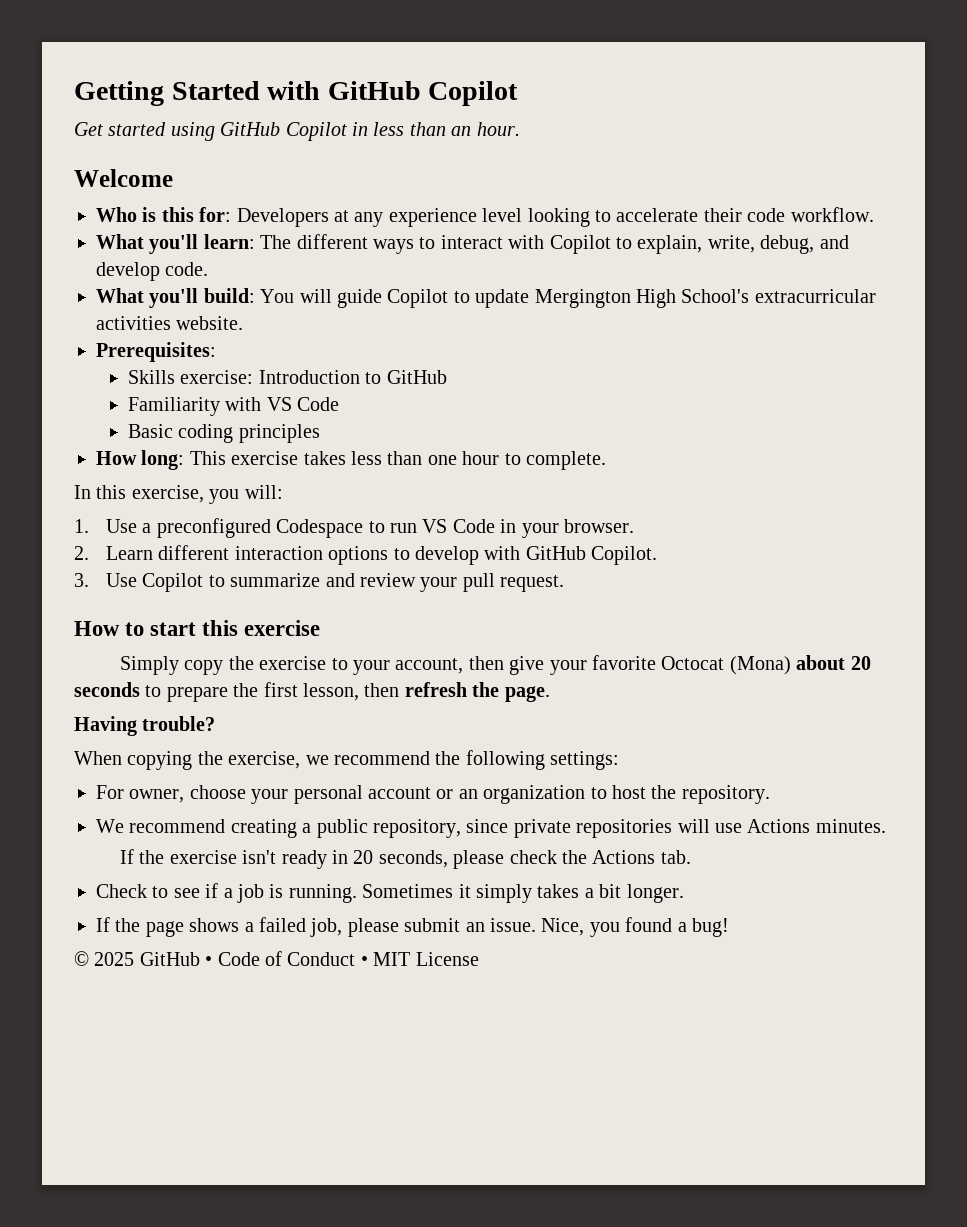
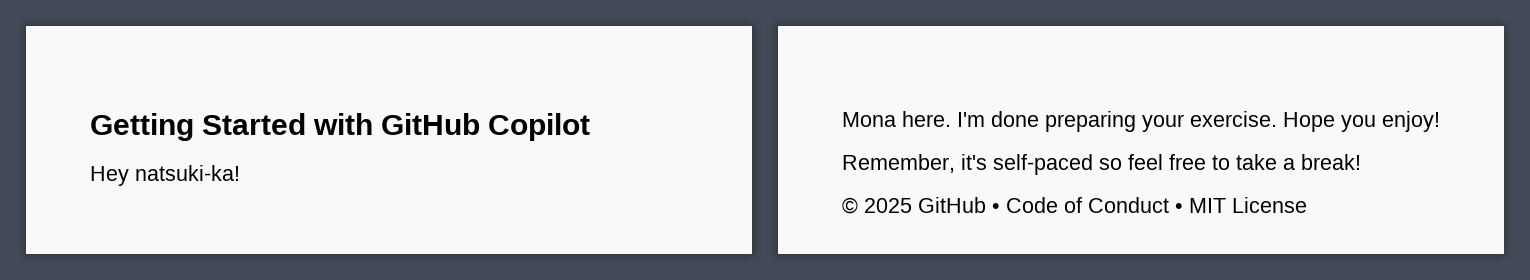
- Get started using GitHub Copilot in less than an hour.
- Welcome
- Who is this for: Developers at any experience level looking to accelerate their code workflow.
- What you'll learn: The different ways to interact with Copilot to explain, write, debug, and develop code.
- What you'll build: You will guide Copilot to update Mergington High School's extracurricular activities website.
- Prerequisites:
- Skills exercise: Introduction to GitHub
- Familiarity with VS Code
- Basic coding principles
- How long: This exercise takes less than one hour to complete.
- In this exercise, you will:
- 1. Use a preconfigured Codespace to run VS Code in your browser.
- 2. Learn different interaction options to develop with GitHub Copilot.
- 3. Use Copilot to summarize and review your pull request.
- How to start this exercise
- Simply copy the exercise to your account, then give your favorite Octocat (Mona) about 20 seconds to prepare the first lesson, then refresh the page.
- Having trouble?
- When copying the exercise, we recommend the following settings:
- For owner, choose your personal account or an organization to host the repository.
- We recommend creating a public repository, since private repositories will use Actions minutes.
- If the exercise isn't ready in 20 seconds, please check the Actions tab.
- Check to see if a job is running. Sometimes it simply takes a bit longer.
- If the page shows a failed job, please submit an issue. Nice, you found a bug!
+ Hey natsuki-ka!
+ Mona here. I'm done preparing your exercise. Hope you enjoy!
+ Remember, it's self-paced so feel free to take a break!

